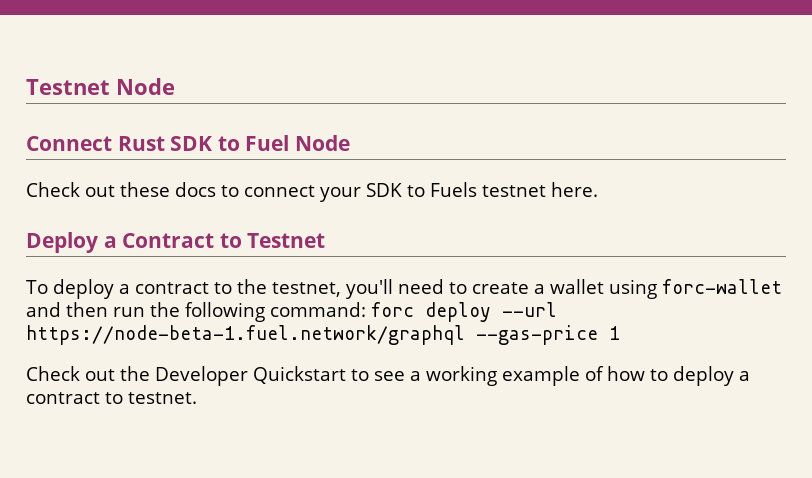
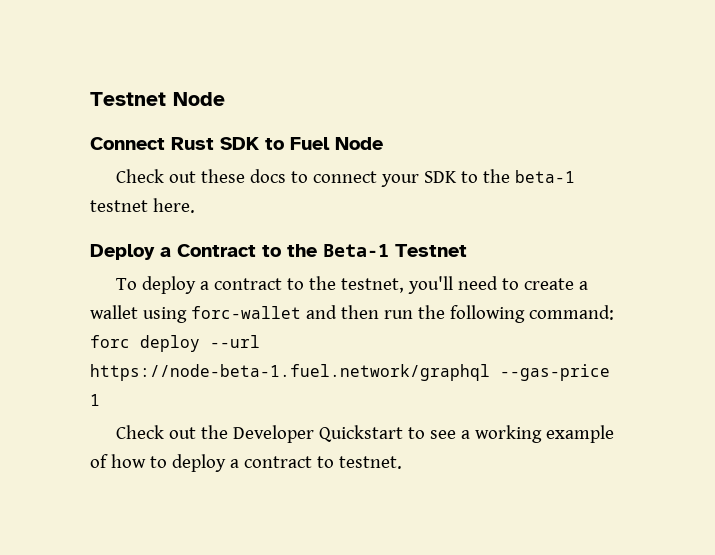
- Check out these docs to connect your SDK to Fuels testnet here.
+ Check out these docs to connect your SDK to the beta-1 testnet here.
- Deploy a Contract to Testnet
+ Deploy a Contract to the Beta-1 Testnet

